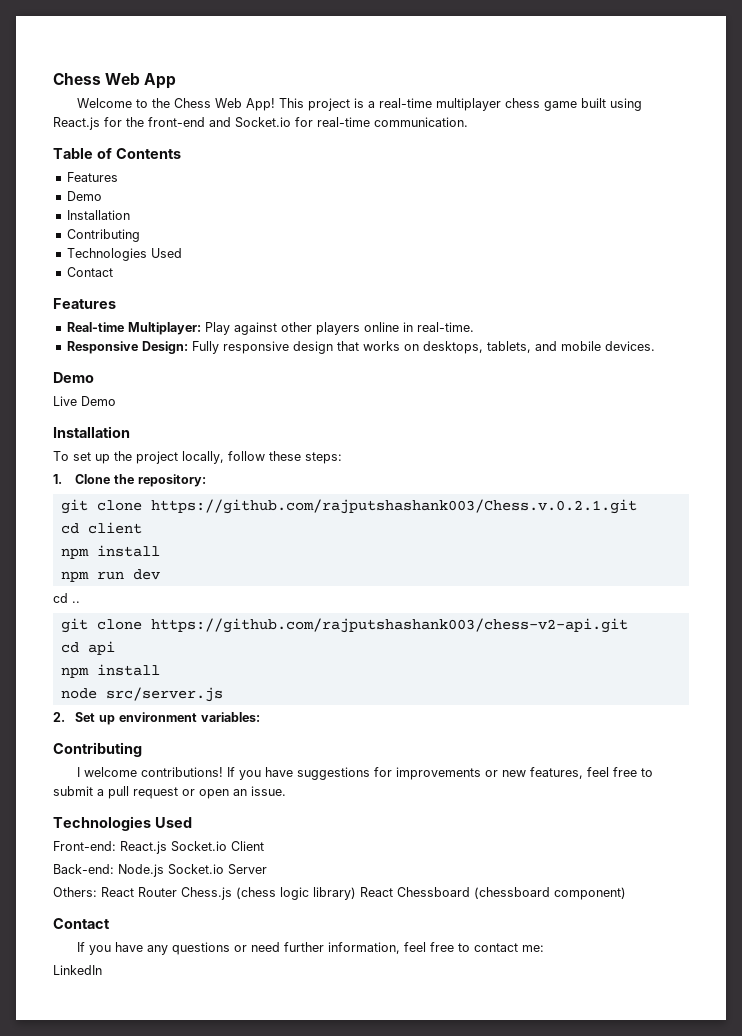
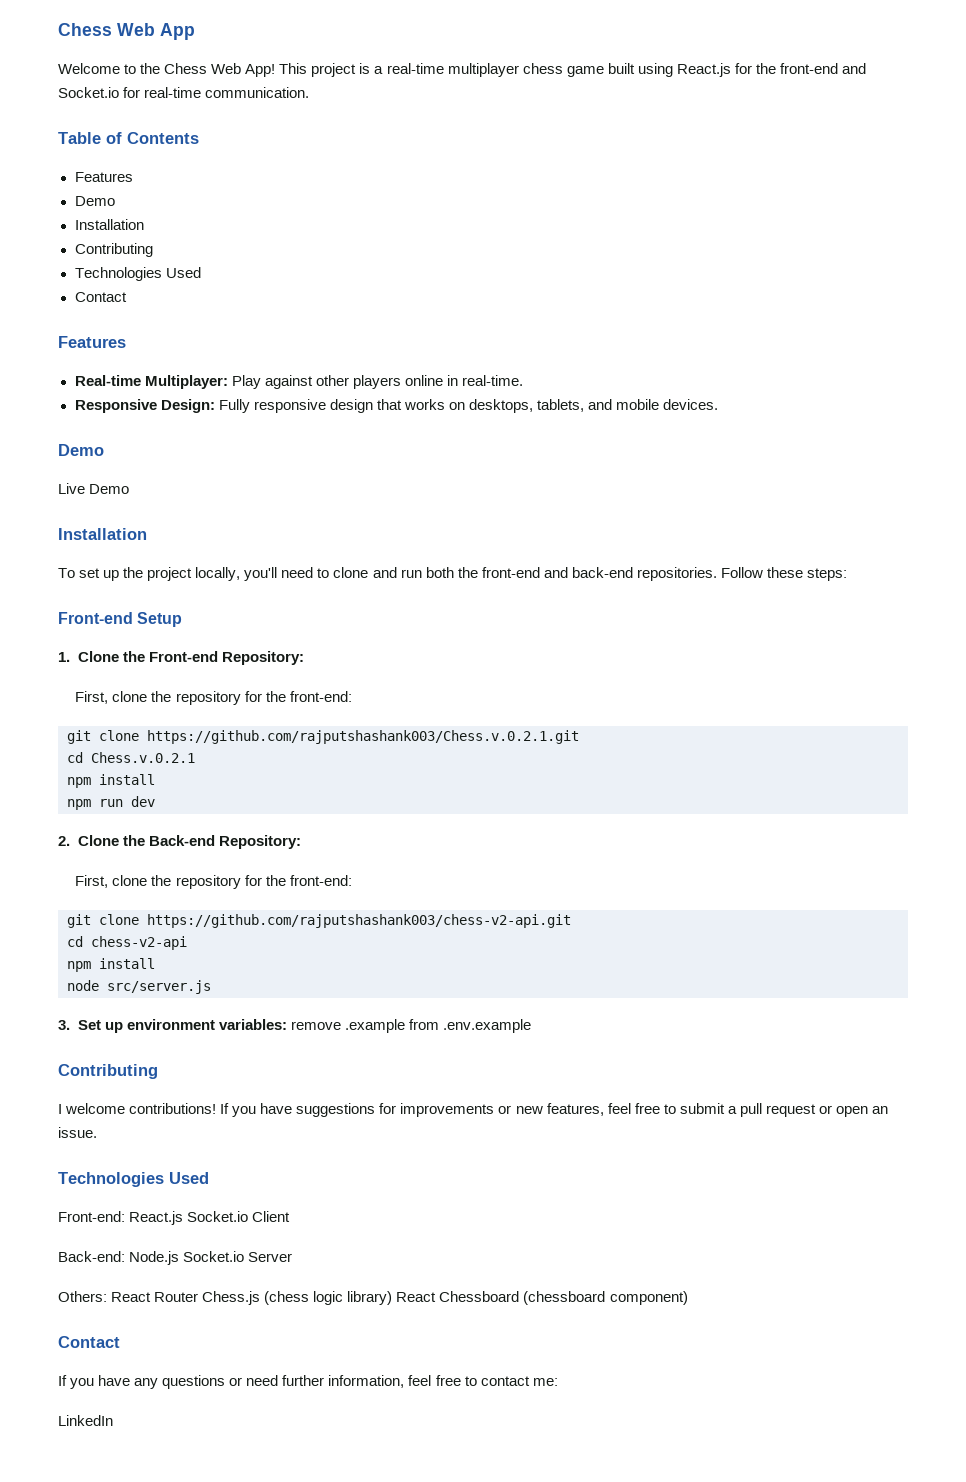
- To set up the project locally, follow these steps:
+ To set up the project locally, you'll need to clone and run both the front-end and back-end repositories. Follow these steps:
+ Front-end Setup
- 1. Clone the repository:
+ 1. Clone the Front-end Repository:
+ First, clone the repository for the front-end:
- cd client
+ cd Chess.v.0.2.1
- cd ..
+ 2. Clone the Back-end Repository:
+ First, clone the repository for the front-end:
- cd api
+ cd chess-v2-api
- 2. Set up environment variables:
+ 3. Set up environment variables: remove .example from .env.example

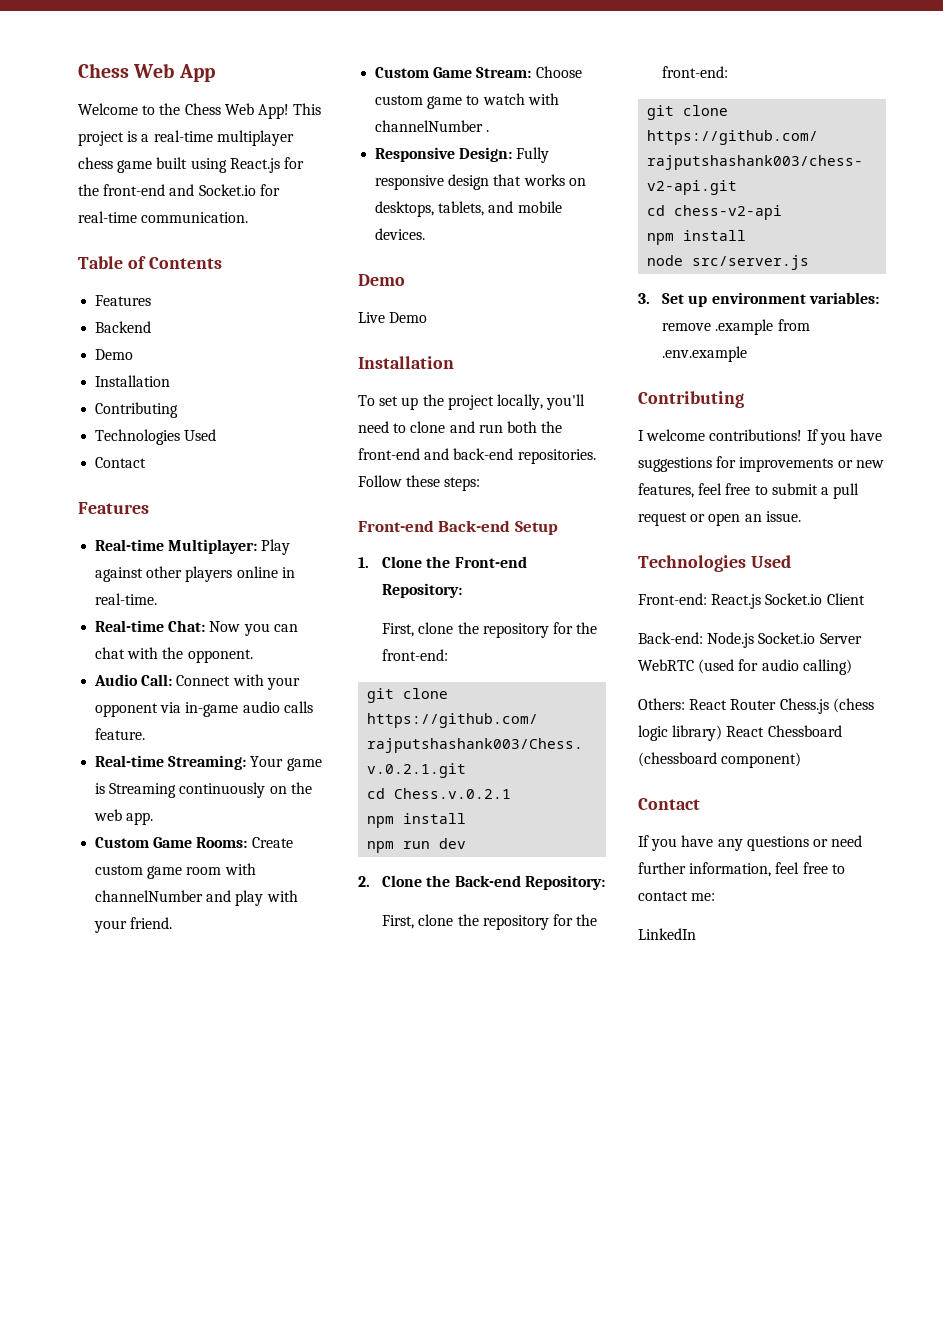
+ Backend
+ Real-time Chat: Now you can chat with the opponent.
+ Audio Call: Connect with your opponent via in-game audio calls feature.
+ Real-time Streaming: Your game is Streaming continuously on the web app.
+ Custom Game Rooms: Create custom game room with channelNumber and play with your friend.
+ Custom Game Stream: Choose custom game to watch with channelNumber .
- Front-end Setup
+ Front-end Back-end Setup
- Back-end: Node.js Socket.io Server
+ Back-end: Node.js Socket.io Server WebRTC (used for audio calling)

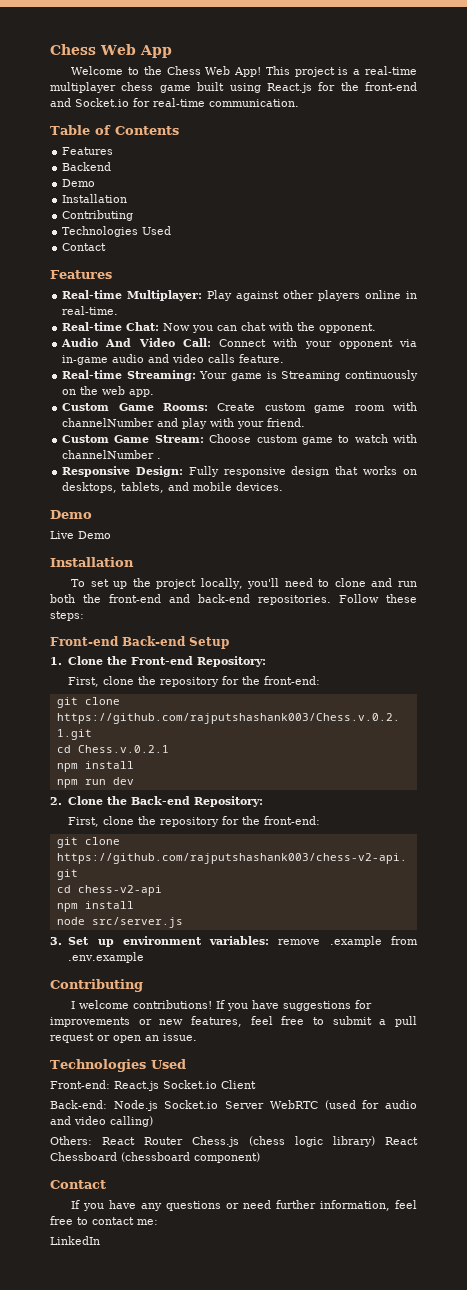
- Audio Call: Connect with your opponent via in-game audio calls feature.
+ Audio And Video Call: Connect with your opponent via in-game audio and video calls feature.
- Back-end: Node.js Socket.io Server WebRTC (used for audio calling)
+ Back-end: Node.js Socket.io Server WebRTC (used for audio and video calling)

